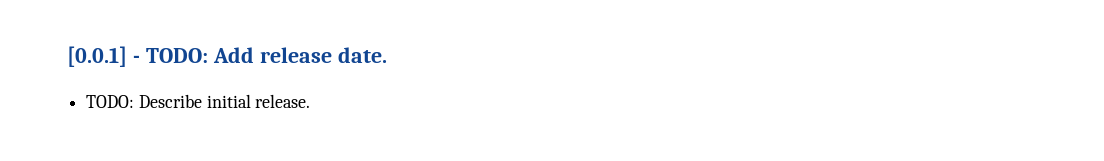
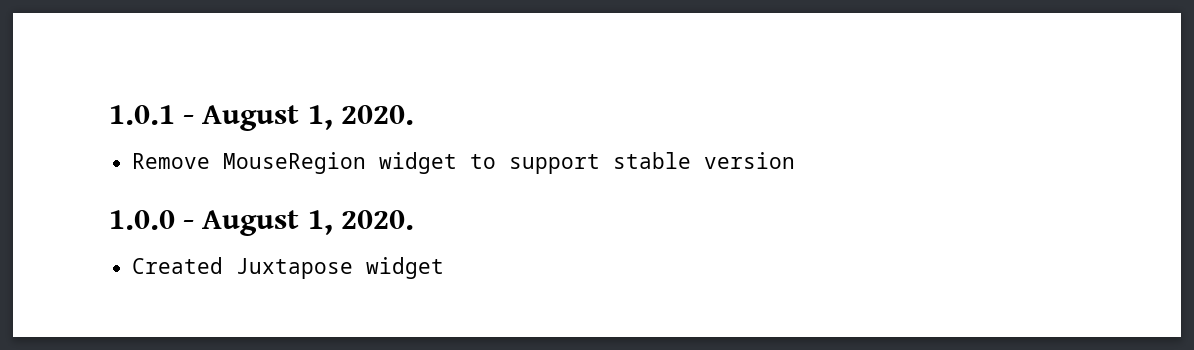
- [0.0.1] - TODO: Add release date.
- TODO: Describe initial release.
+ 1.0.1 - August 1, 2020.
+ Remove MouseRegion widget to support stable version
+ 1.0.0 - August 1, 2020.
+ Created Juxtapose widget

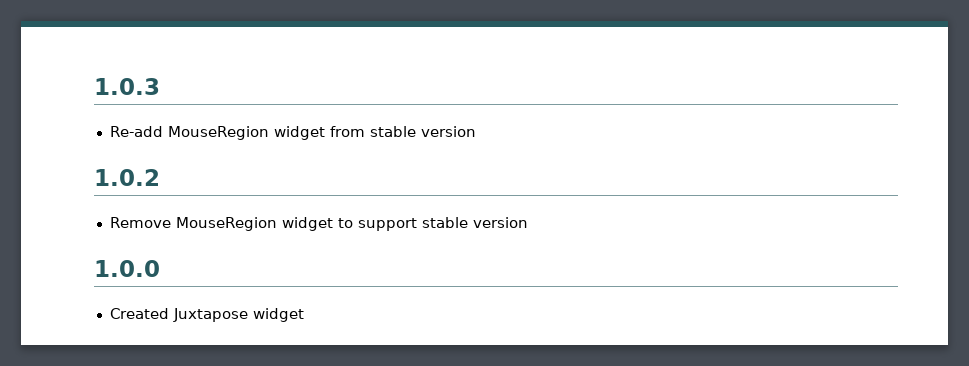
- 1.0.1 - August 1, 2020.
+ 1.0.3
+ Re-add MouseRegion widget from stable version
+ 1.0.2
- 1.0.0 - August 1, 2020.
+ 1.0.0

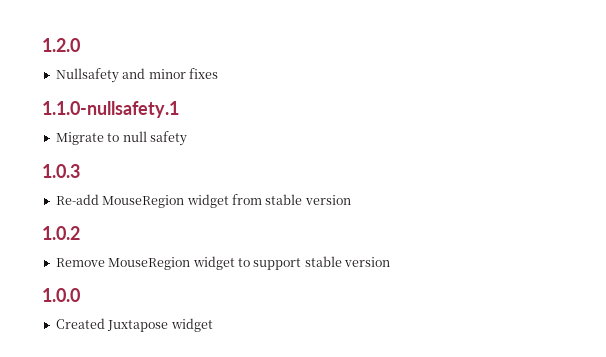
+ 1.2.0
+ Nullsafety and minor fixes
+ 1.1.0-nullsafety.1
+ Migrate to null safety

